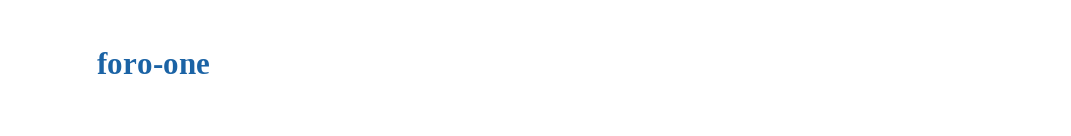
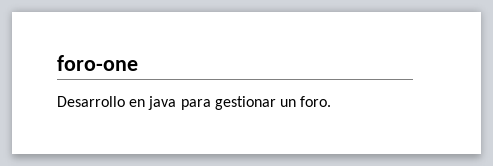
+ Desarrollo en java para gestionar un foro.

